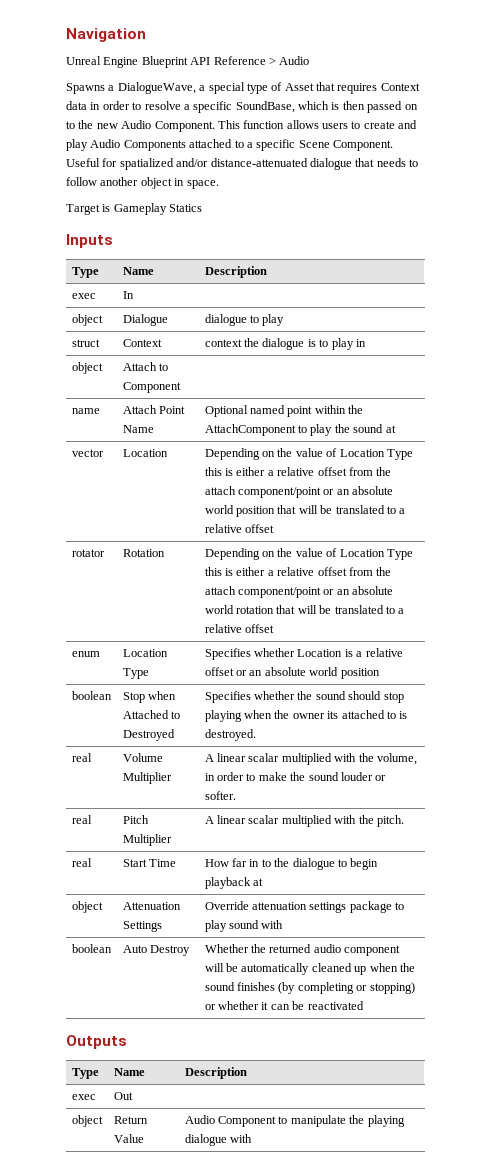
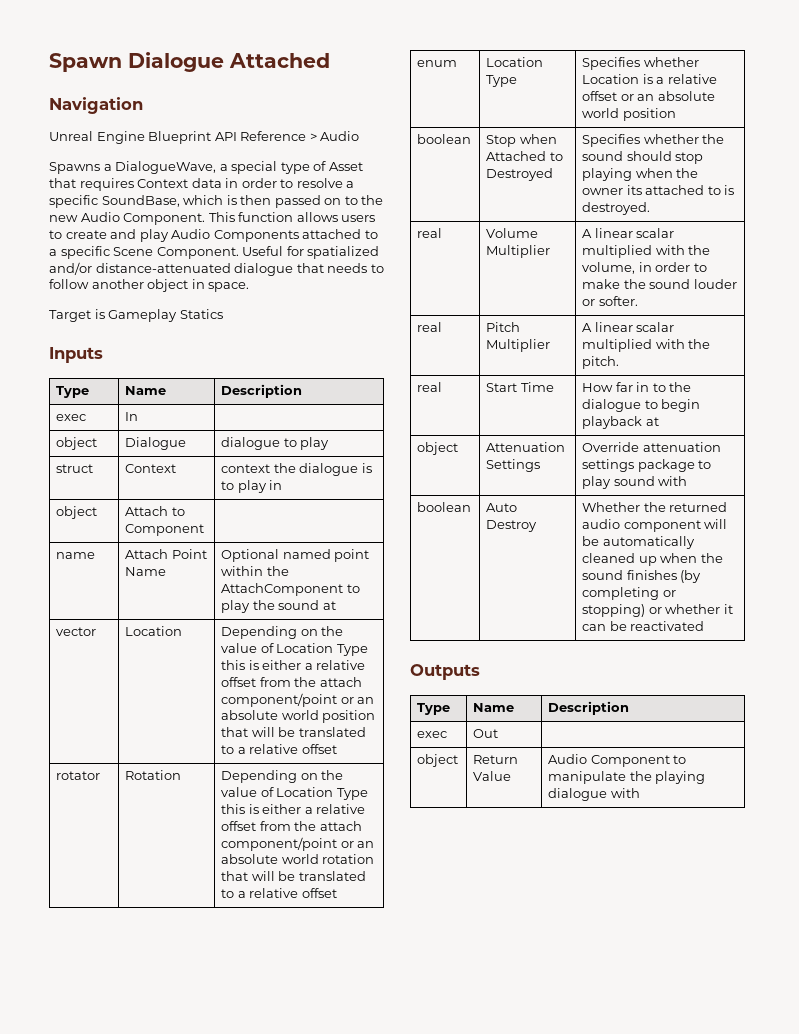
+ Spawn Dialogue Attached

